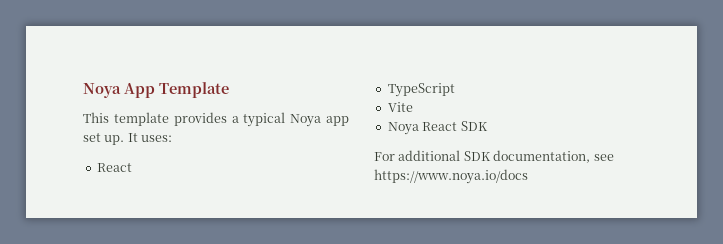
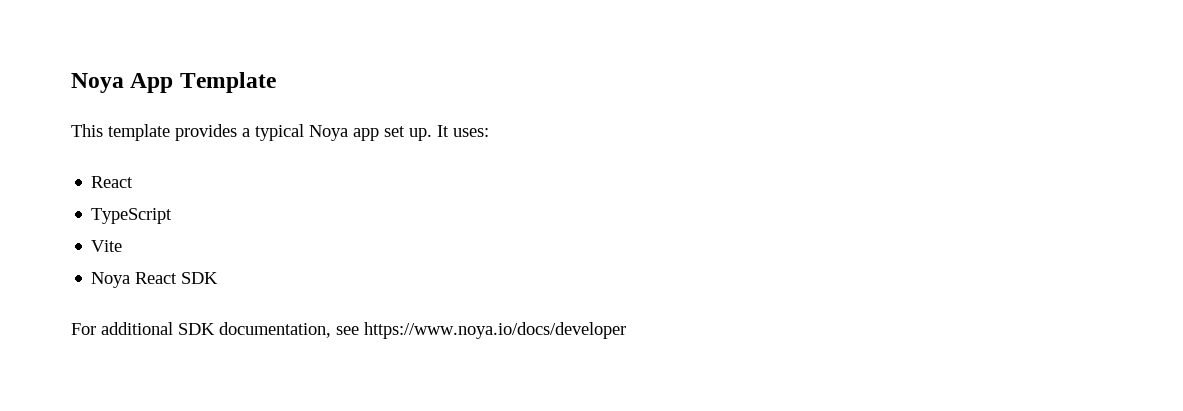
- For additional SDK documentation, see https://www.noya.io/docs
+ For additional SDK documentation, see https://www.noya.io/docs/developer

